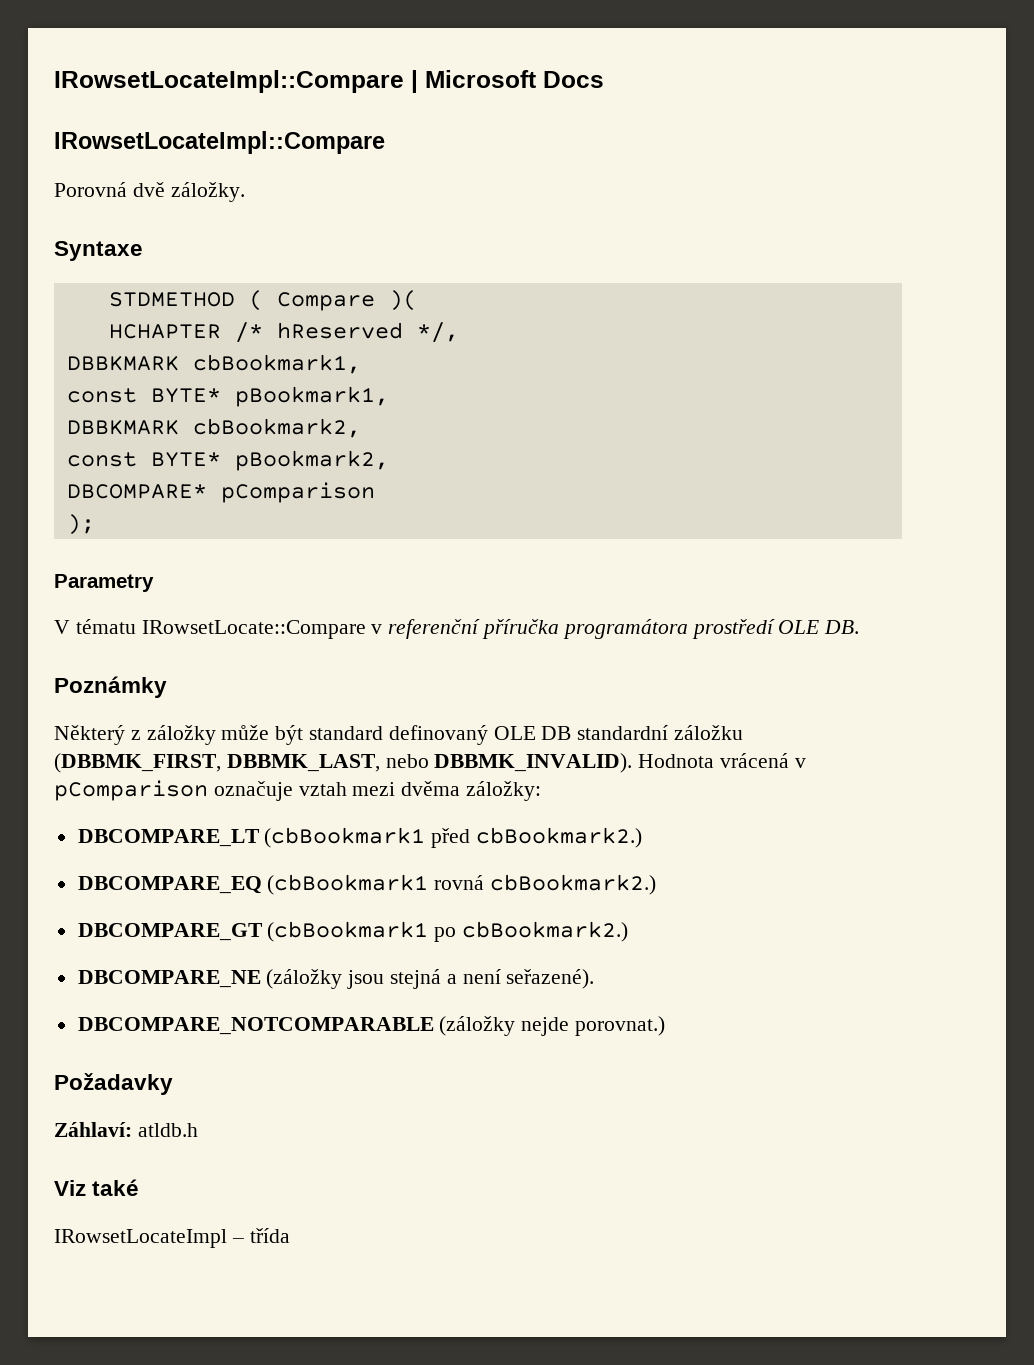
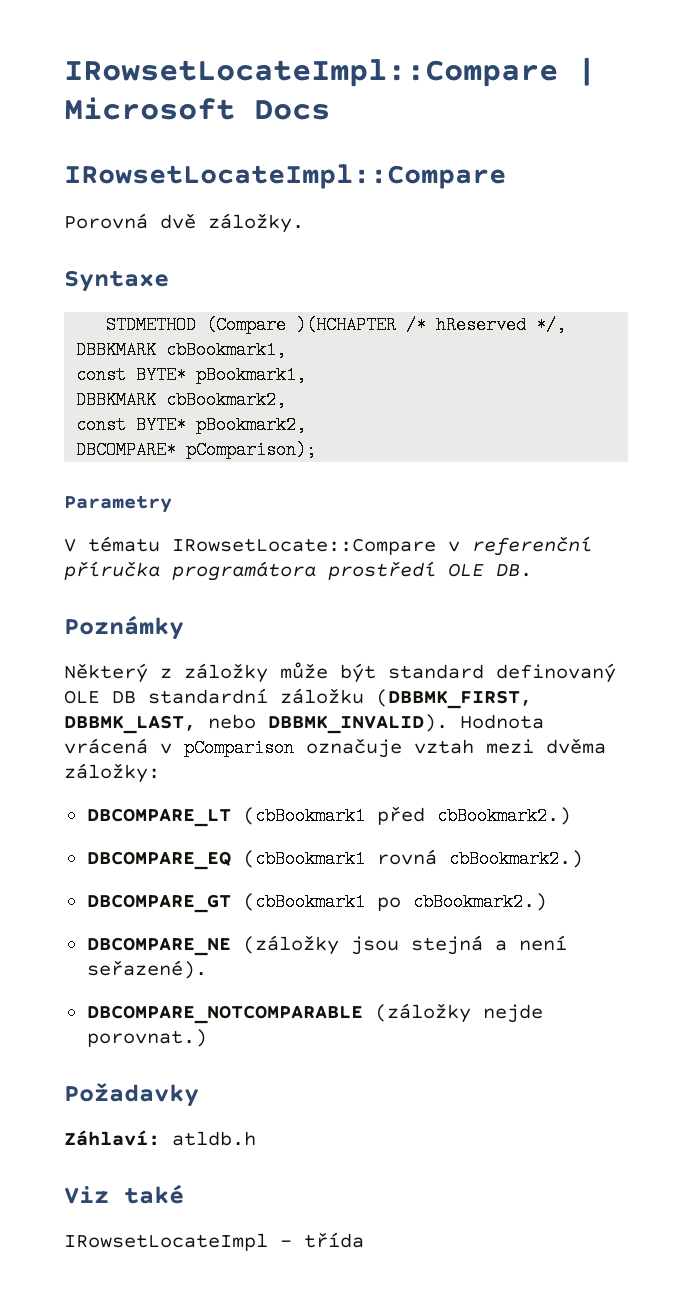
- STDMETHOD ( Compare )(
- HCHAPTER /* hReserved */,
+ STDMETHOD (Compare )(HCHAPTER /* hReserved */,
- DBCOMPARE* pComparison
- );
+ DBCOMPARE* pComparison);

